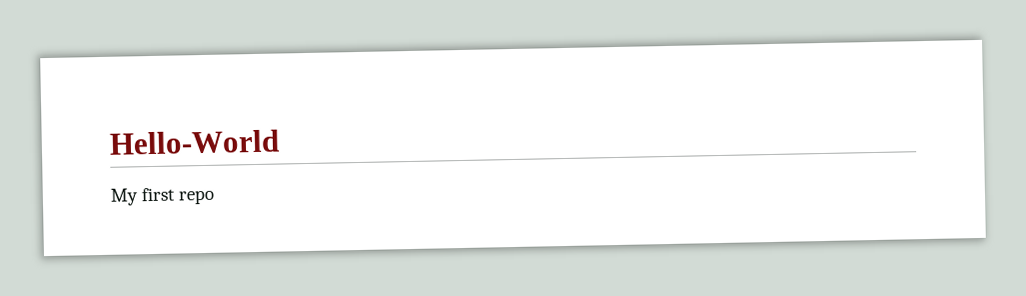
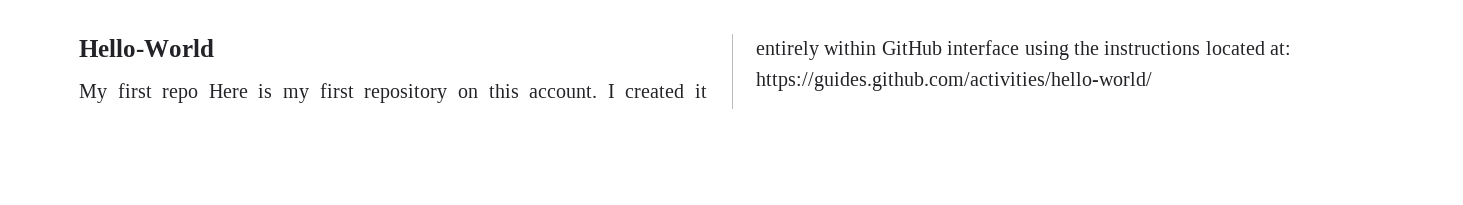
- My first repo
+ My first repo Here is my first repository on this account. I created it entirely within GitHub interface using the instructions located at: https://guides.github.com/activities/hello-world/

